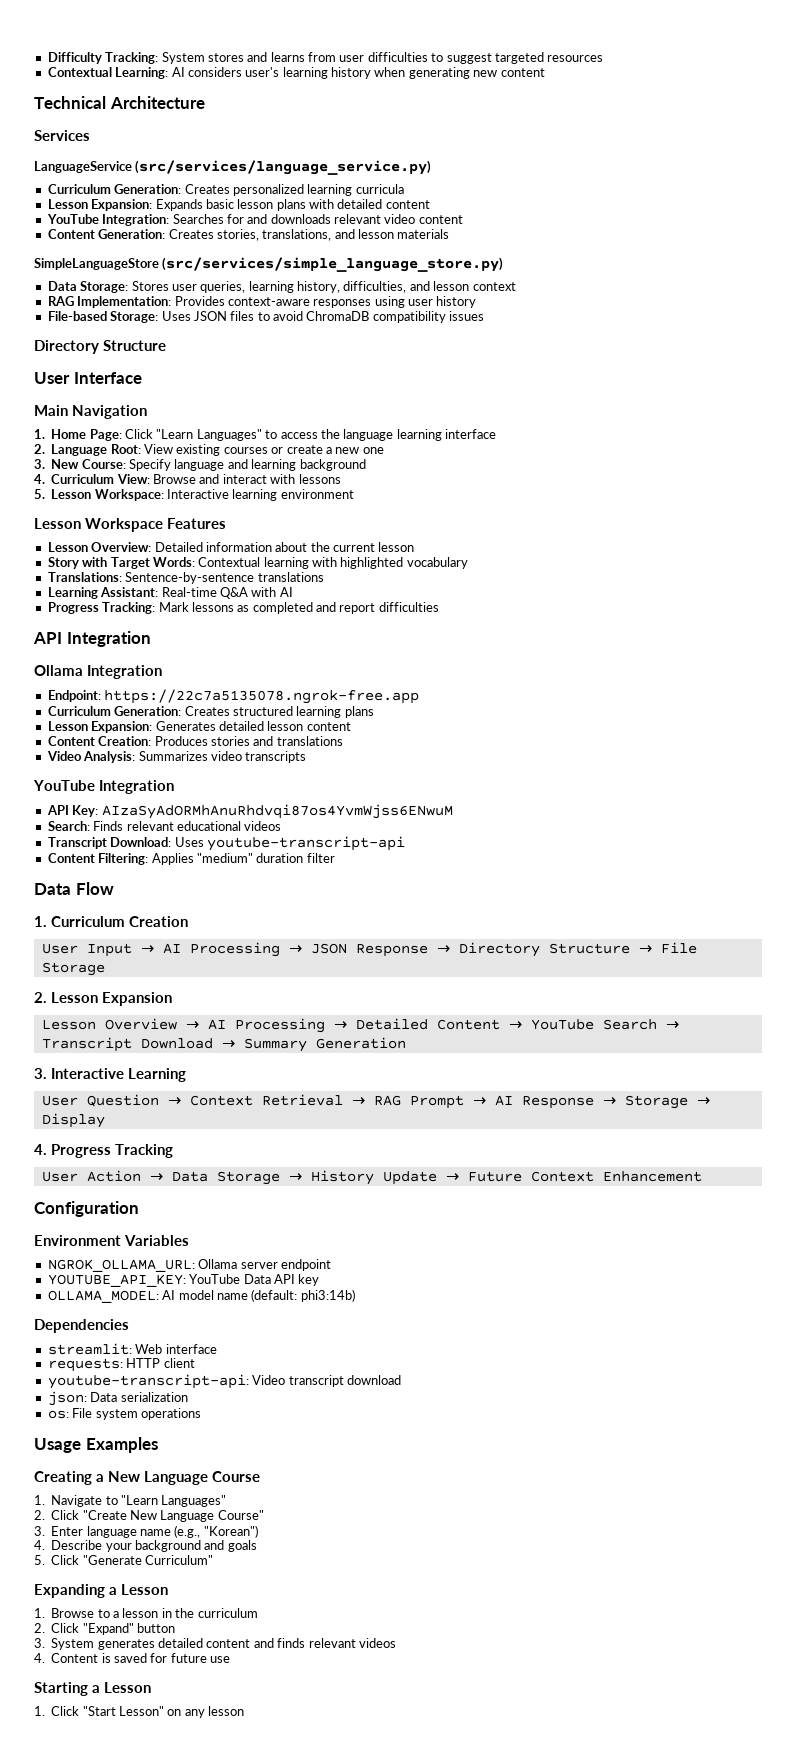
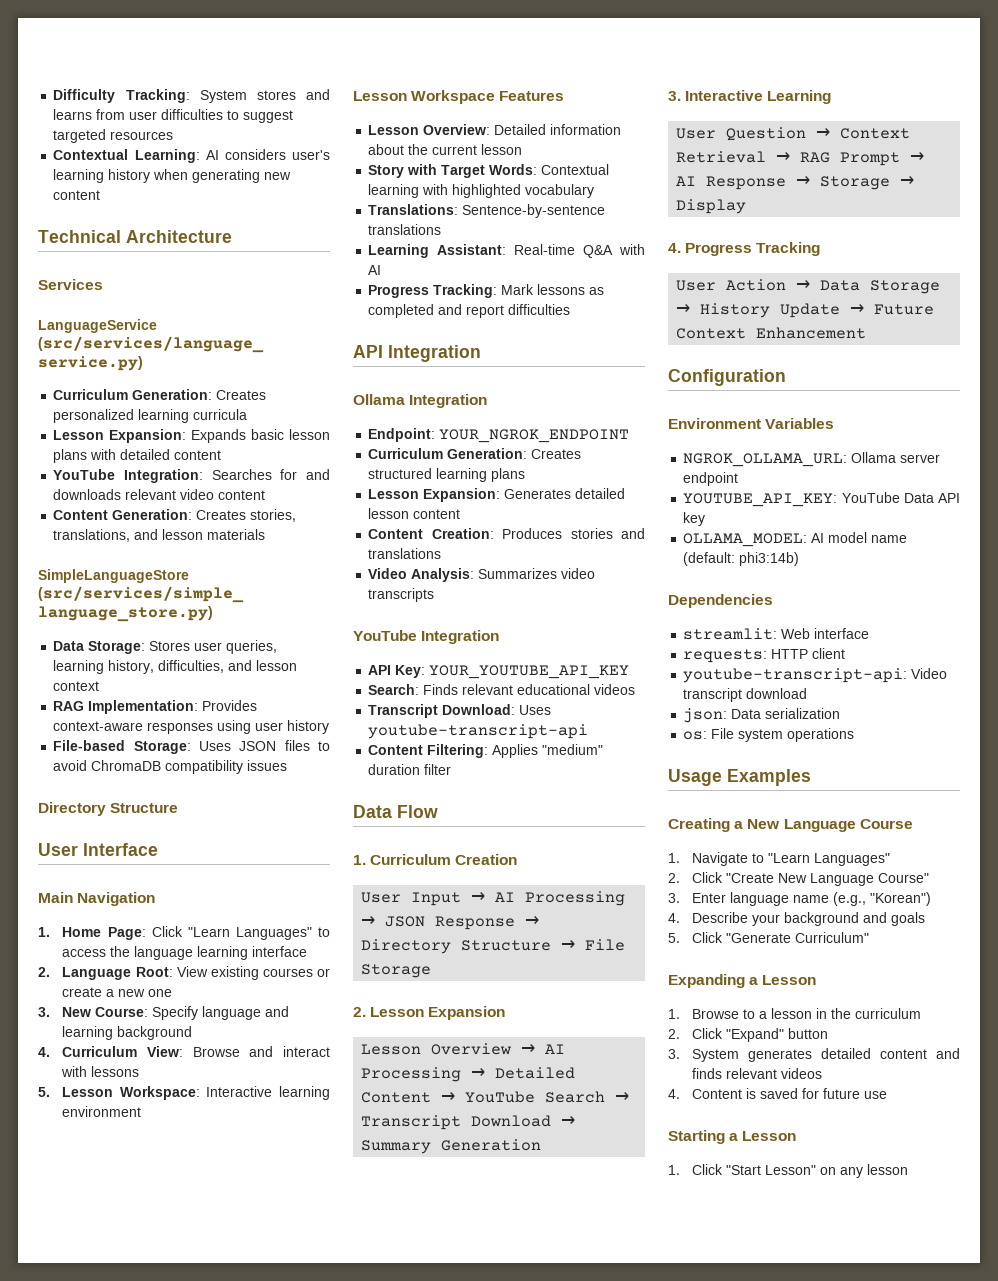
- Endpoint: https://22c7a5135078.ngrok-free.app
+ Endpoint: YOUR_NGROK_ENDPOINT
- API Key: AIzaSyAdORMhAnuRhdvqi87os4YvmWjss6ENwuM
+ API Key: YOUR_YOUTUBE_API_KEY

